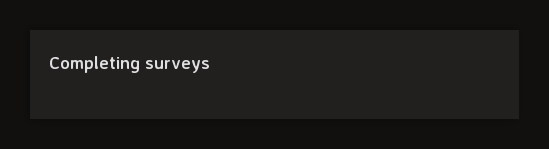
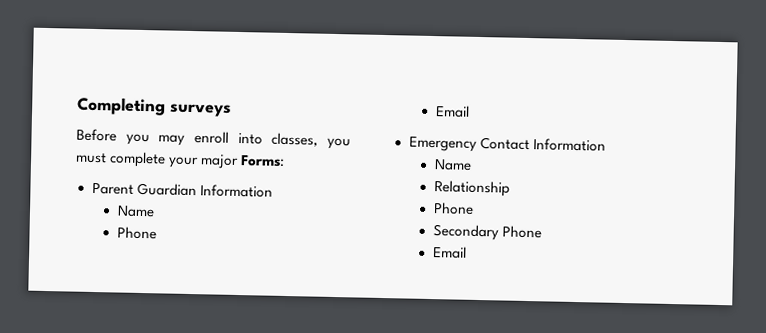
+ Before you may enroll into classes, you must complete your major Forms:
+ Parent Guardian Information
+ Name
+ Phone
+ Email
+ Emergency Contact Information
+ Name
+ Relationship
+ Phone
+ Secondary Phone
+ Email

